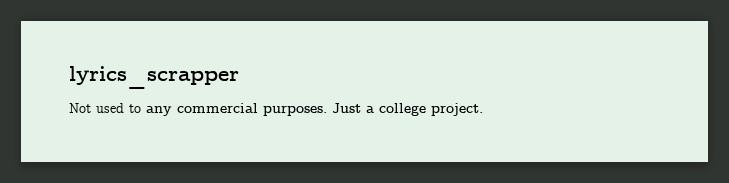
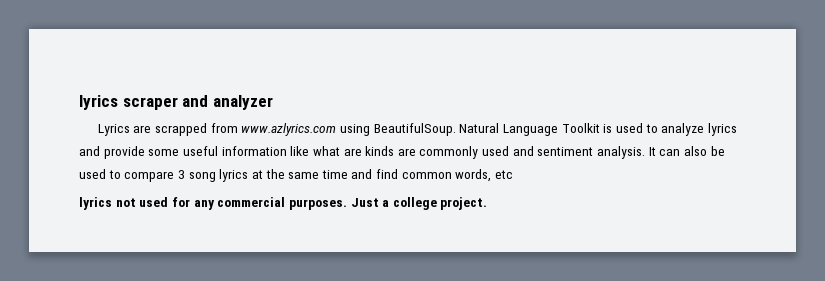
- lyrics_scrapper
- Not used to any commercial purposes.
+ lyrics scraper and analyzer
+ Lyrics are scrapped from www.azlyrics.com using BeautifulSoup. Natural Language Toolkit is used to analyze lyrics and provide some useful information like what are kinds are commonly used and sentiment analysis. It can also be used to compare 3 song lyrics at the same time and find common words, etc
+ lyrics not used for any commercial purposes.

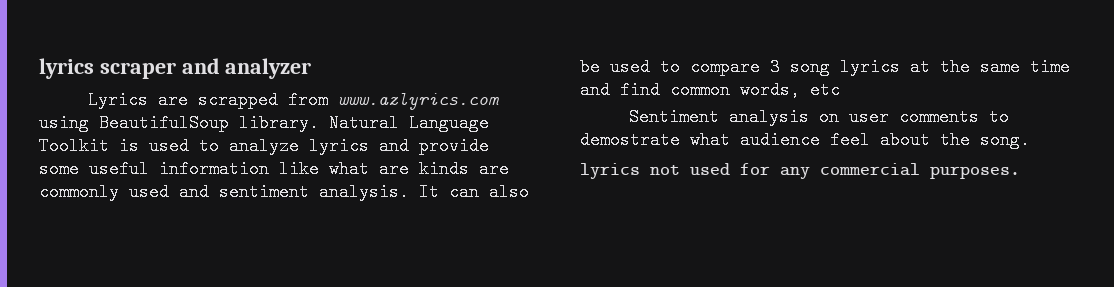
- Lyrics are scrapped from www.azlyrics.com using BeautifulSoup.
+ Lyrics are scrapped from www.azlyrics.com using BeautifulSoup library.
+ Sentiment analysis on user comments to demostrate what audience feel about the song.
- Just a college project.

